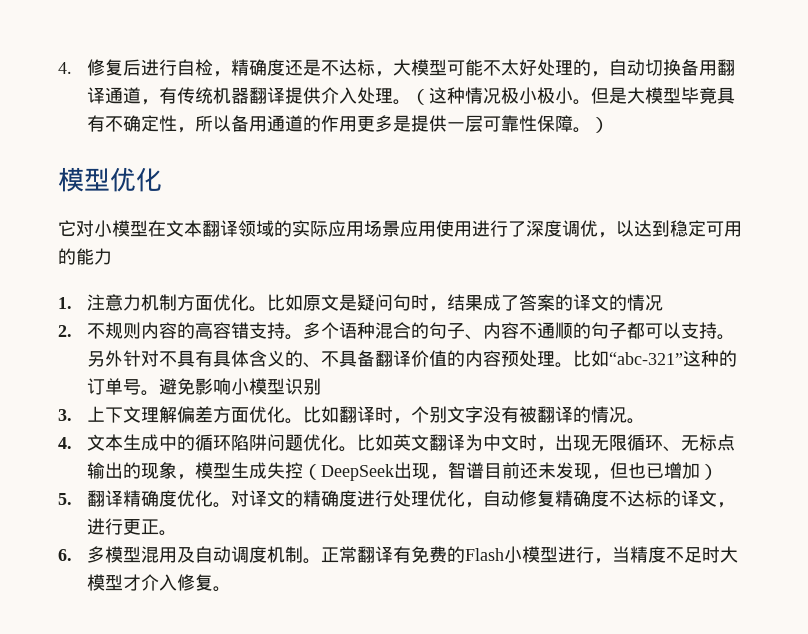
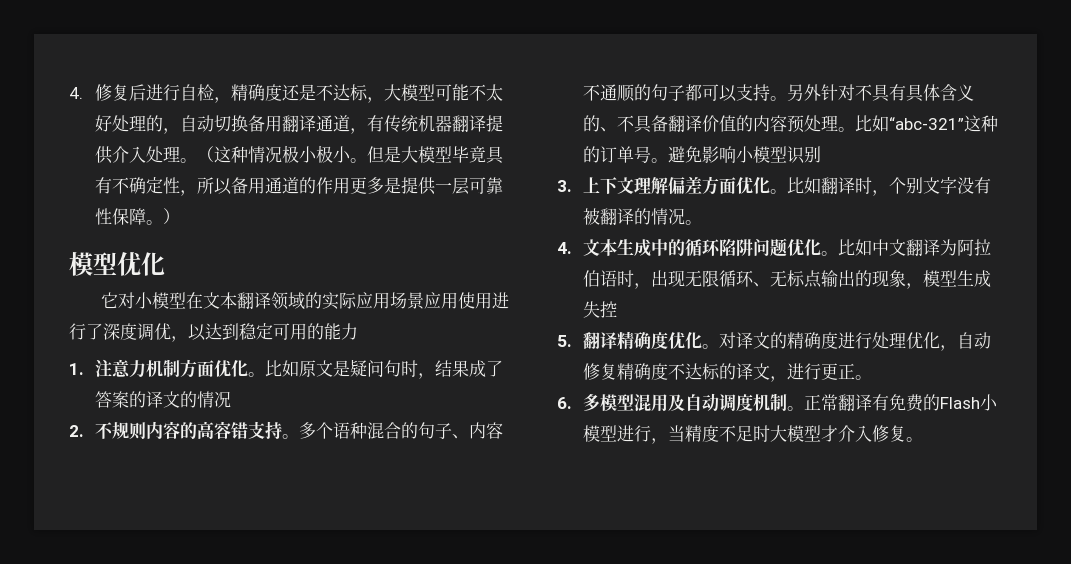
- 比如英文翻译为中文时，出现无限循环、无标点输出的现象，模型生成失控（DeepSeek出现，智谱目前还未发现，但也已增加）
+ 比如中文翻译为阿拉伯语时，出现无限循环、无标点输出的现象，模型生成失控

